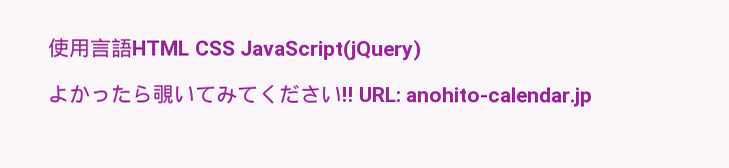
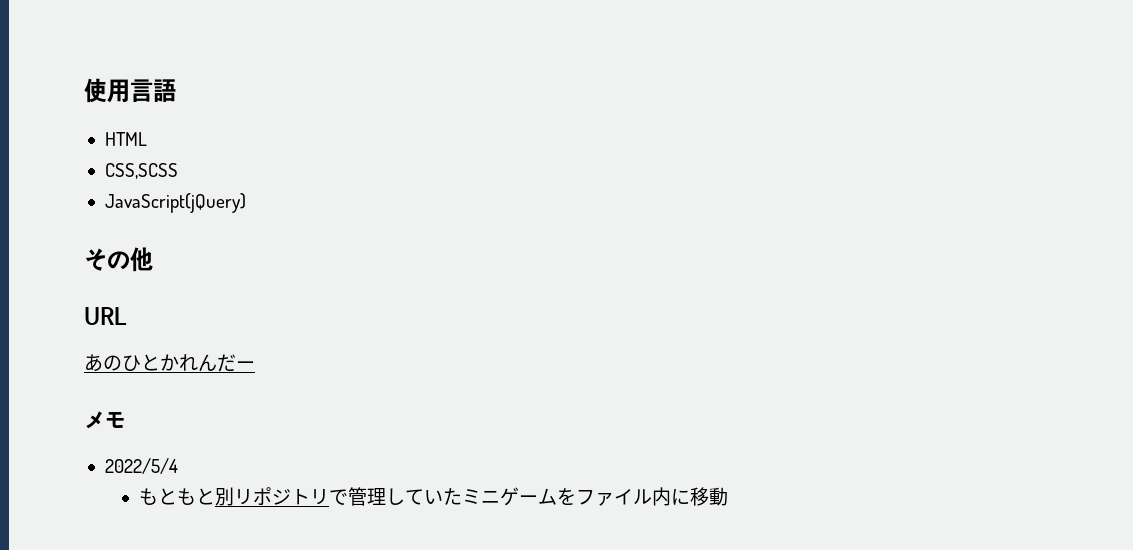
- 使用言語HTML CSS JavaScript(jQuery)
+ 使用言語
+ HTML
+ CSS,SCSS
+ JavaScript(jQuery)
- よかったら覗いてみてください‼ URL: anohito-calendar.jp
+ その他
+ URL
+ あのひとかれんだー
+ メモ
+ 2022/5/4
+ もともと別リポジトリで管理していたミニゲームをファイル内に移動

